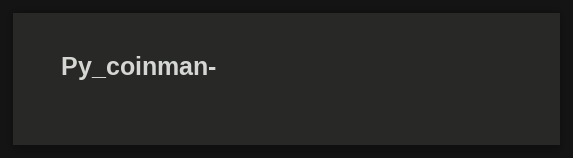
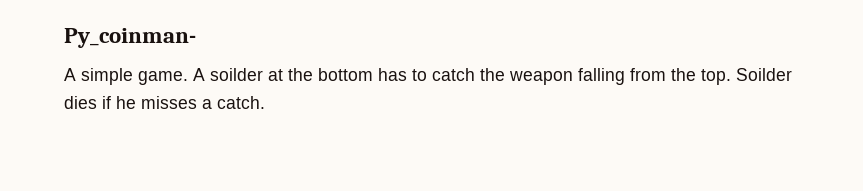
+ A simple game. A soilder at the bottom has to catch the weapon falling from the top. Soilder dies if he misses a catch.

